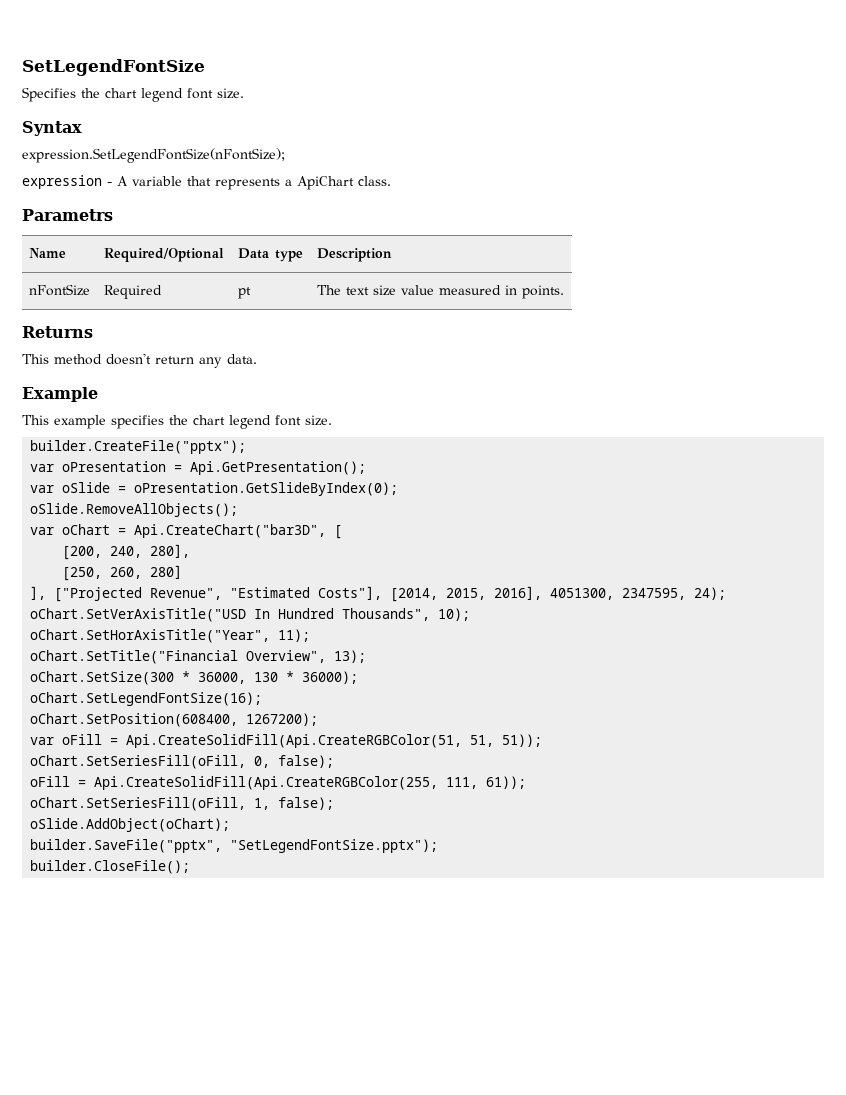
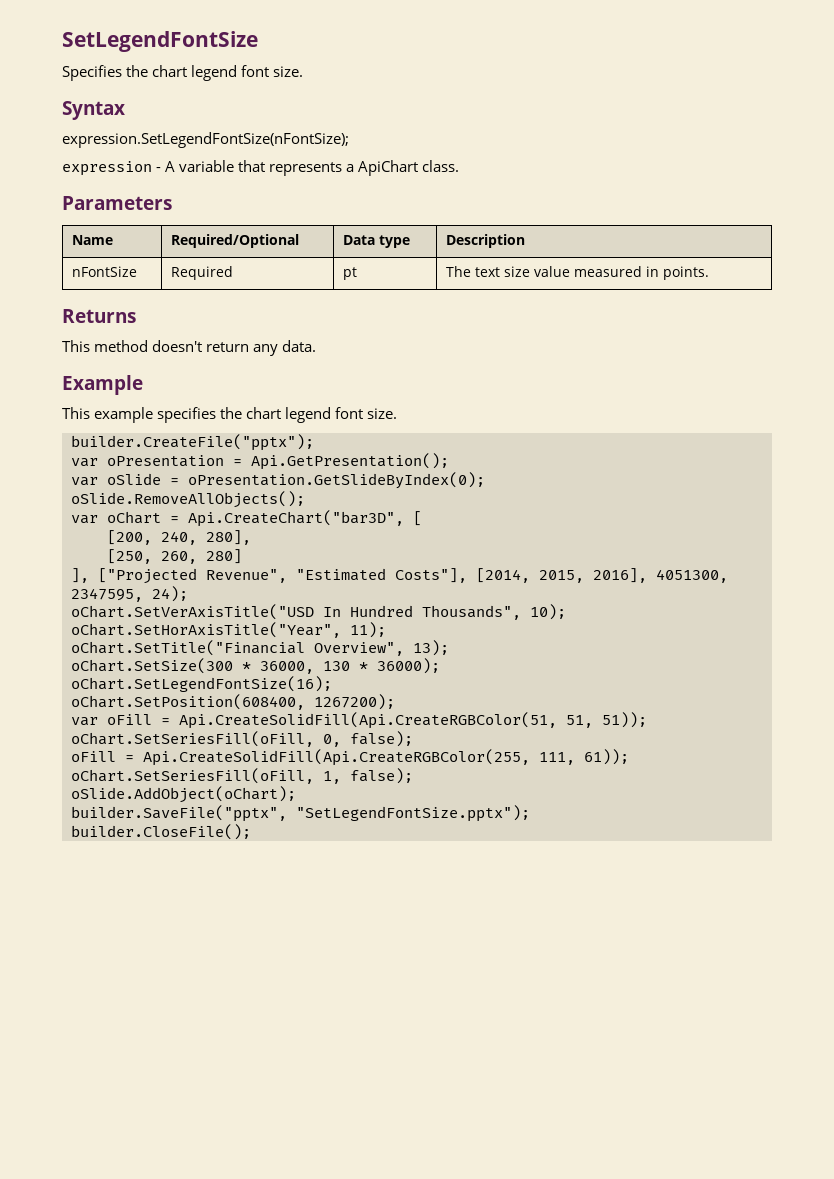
- Parametrs
+ Parameters

